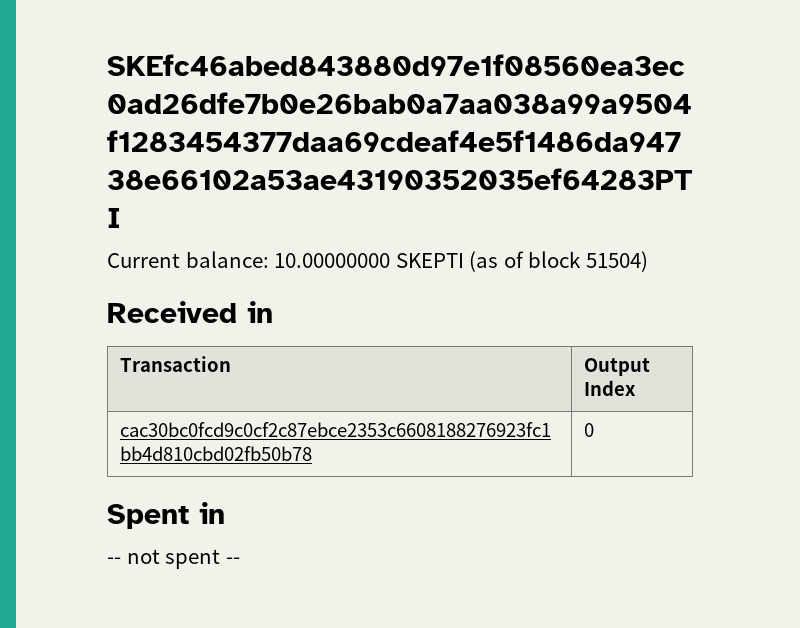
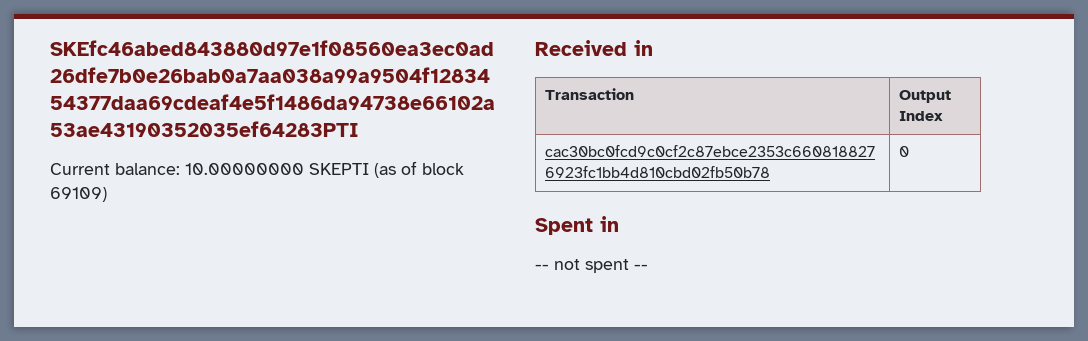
- Current balance: 10.00000000 SKEPTI (as of block 51504)
+ Current balance: 10.00000000 SKEPTI (as of block 69109)

